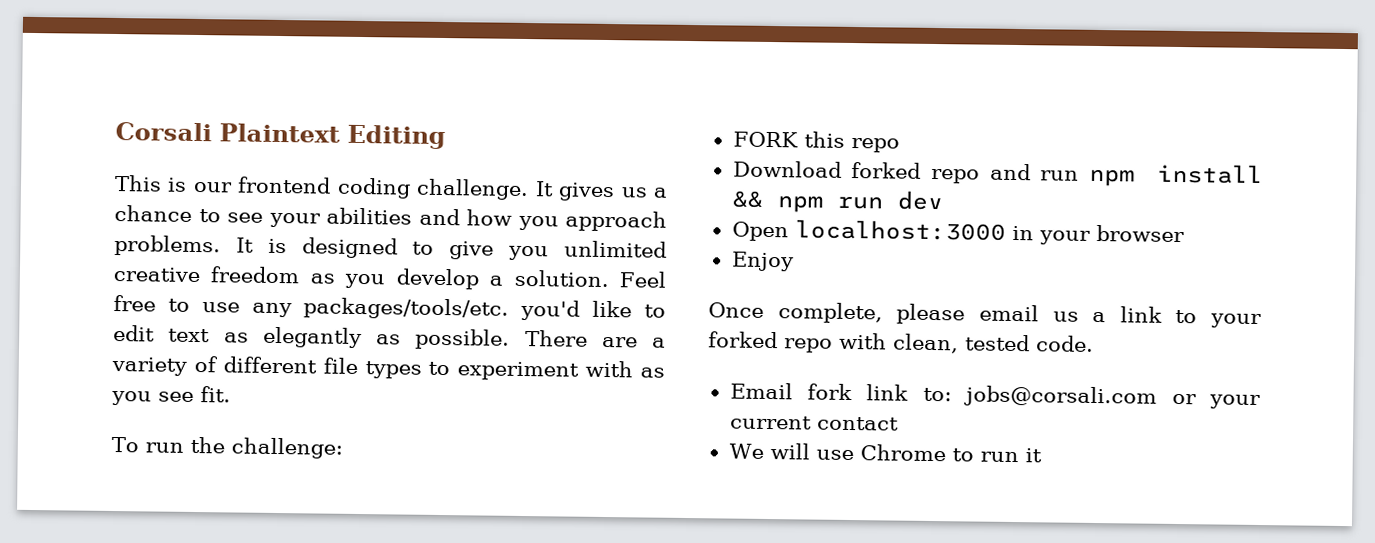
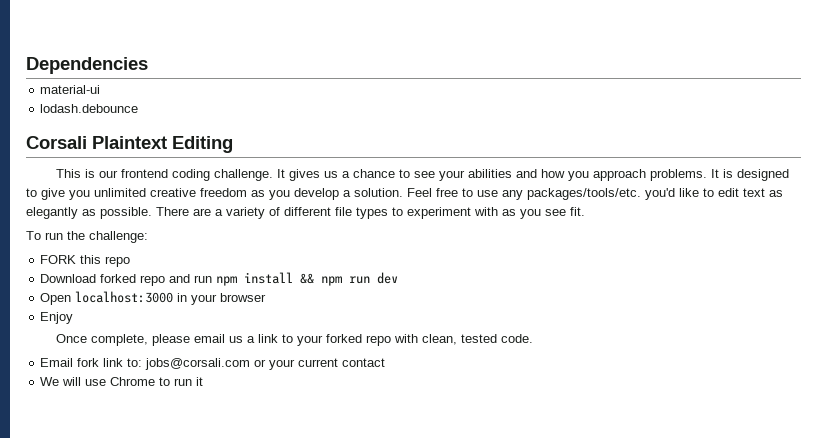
+ Dependencies
+ material-ui
+ lodash.debounce

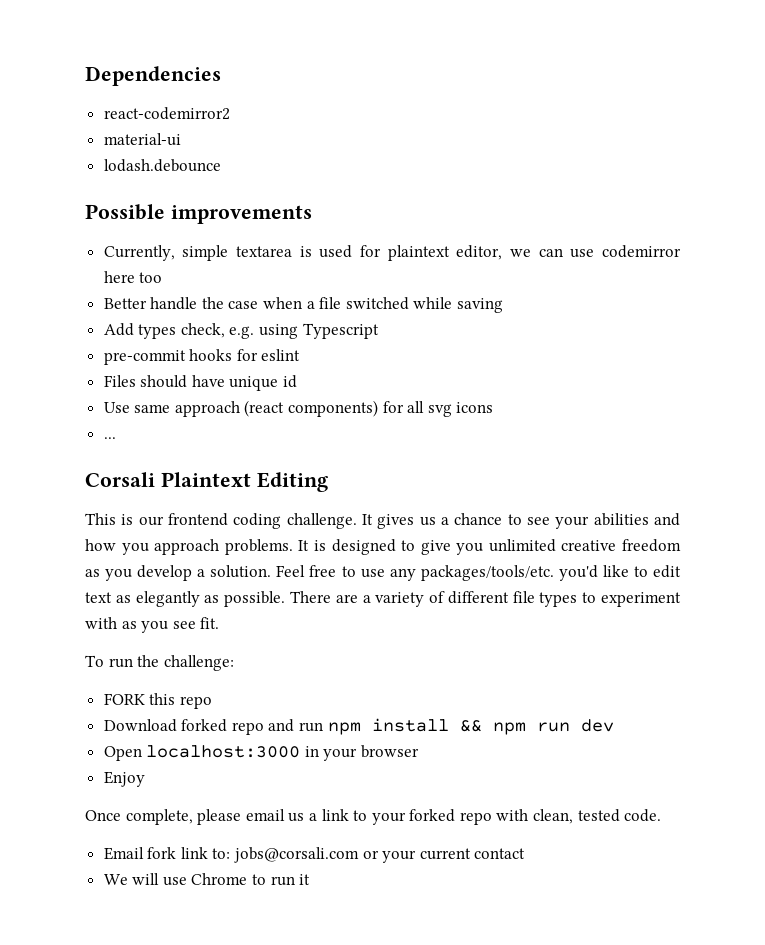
+ react-codemirror2
+ Possible improvements
+ Currently, simple textarea is used for plaintext editor, we can use codemirror here too
+ Better handle the case when a file switched while saving
+ Add types check, e.g. using Typescript
+ pre-commit hooks for eslint
+ Files should have unique id
+ Use same approach (react components) for all svg icons
+ ...

